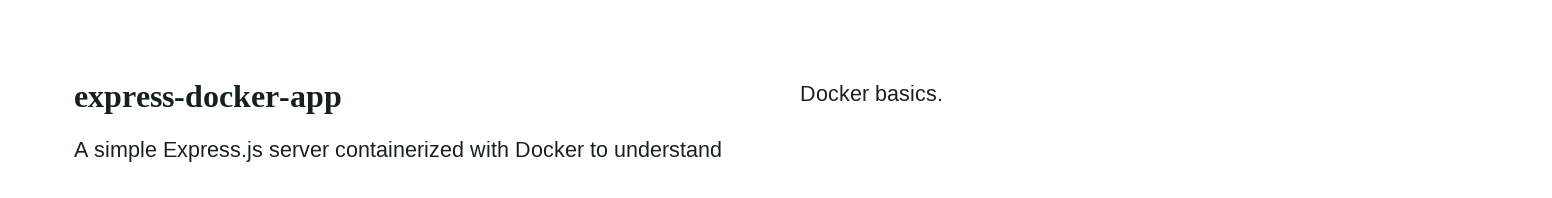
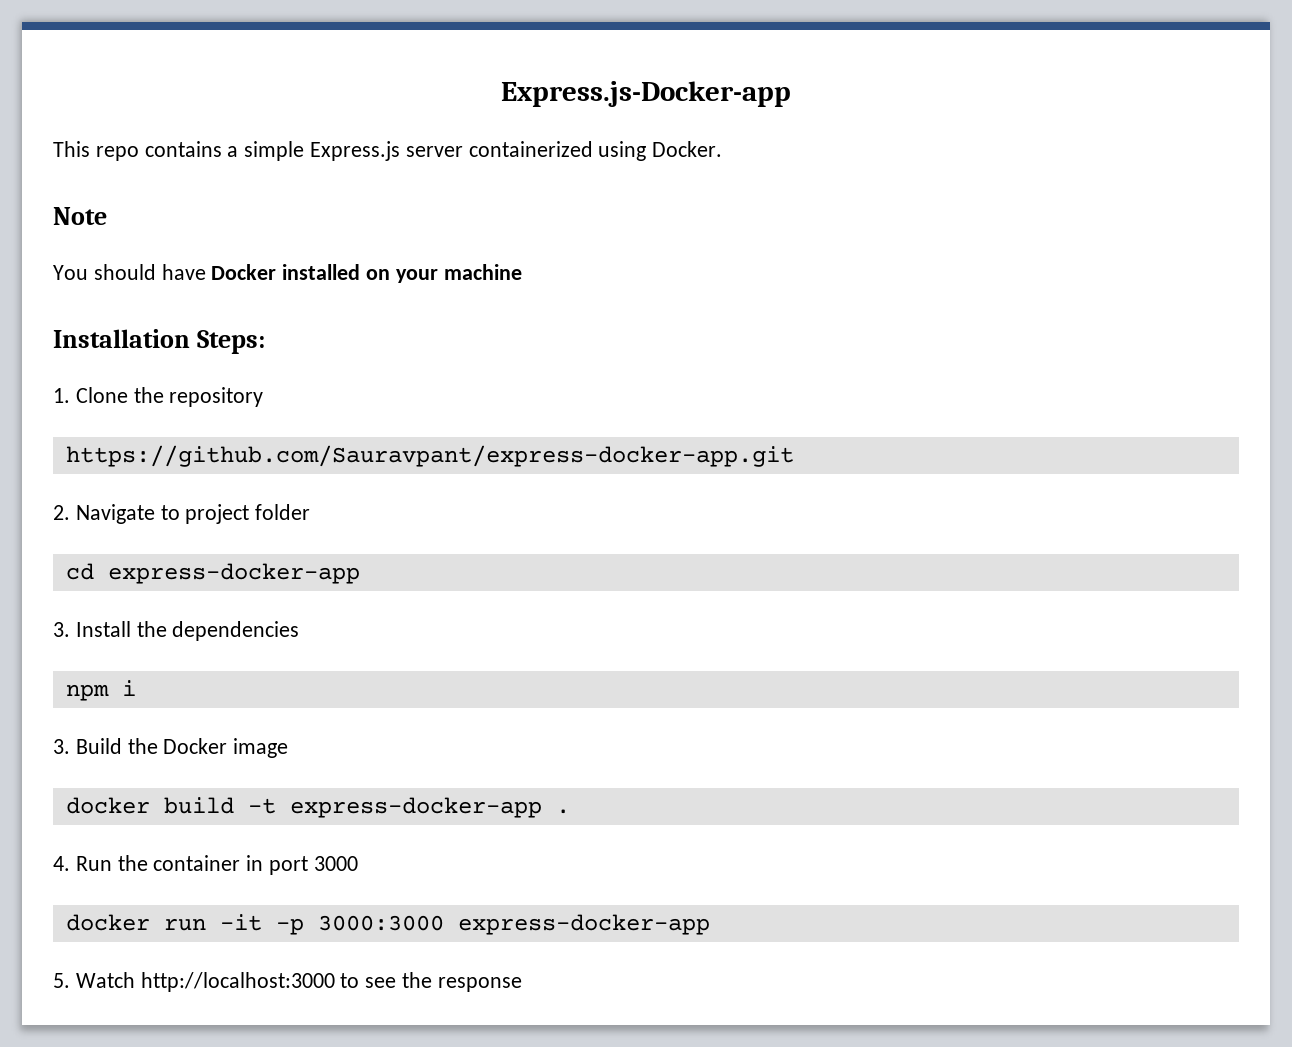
- express-docker-app
- A simple Express.js server containerized with Docker to understand Docker basics.
+ Express.js-Docker-app
+ This repo contains a simple Express.js server containerized using Docker.
+ Note
+ You should have Docker installed on your machine
+ Installation Steps:
+ 1. Clone the repository
+ https://github.com/Sauravpant/express-docker-app.git
+ 2. Navigate to project folder
+ cd express-docker-app
+ 3. Install the dependencies
+ npm i
+ 3. Build the Docker image
+ docker build -t express-docker-app .
+ 4. Run the container in port 3000
+ docker run -it -p 3000:3000 express-docker-app
+ 5. Watch http://localhost:3000 to see the response

